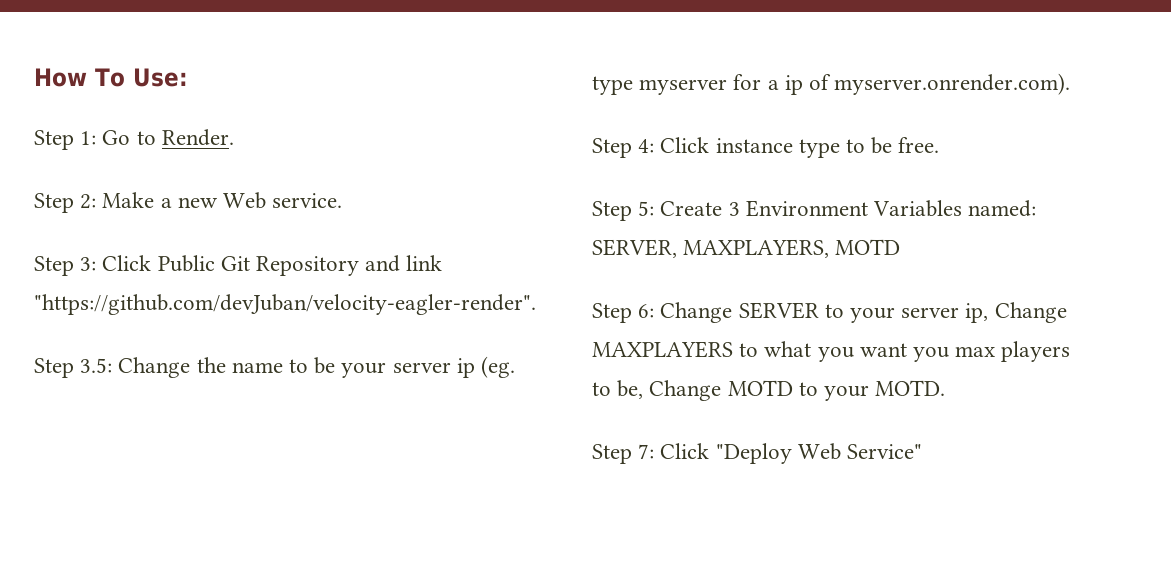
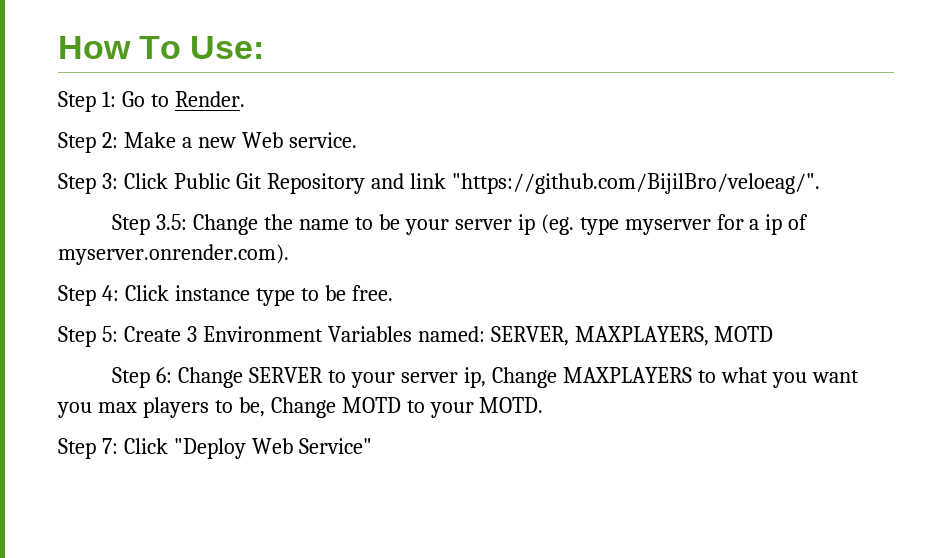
- Step 3: Click Public Git Repository and link "https://github.com/devJuban/velocity-eagler-render".
+ Step 3: Click Public Git Repository and link "https://github.com/BijilBro/veloeag/".

